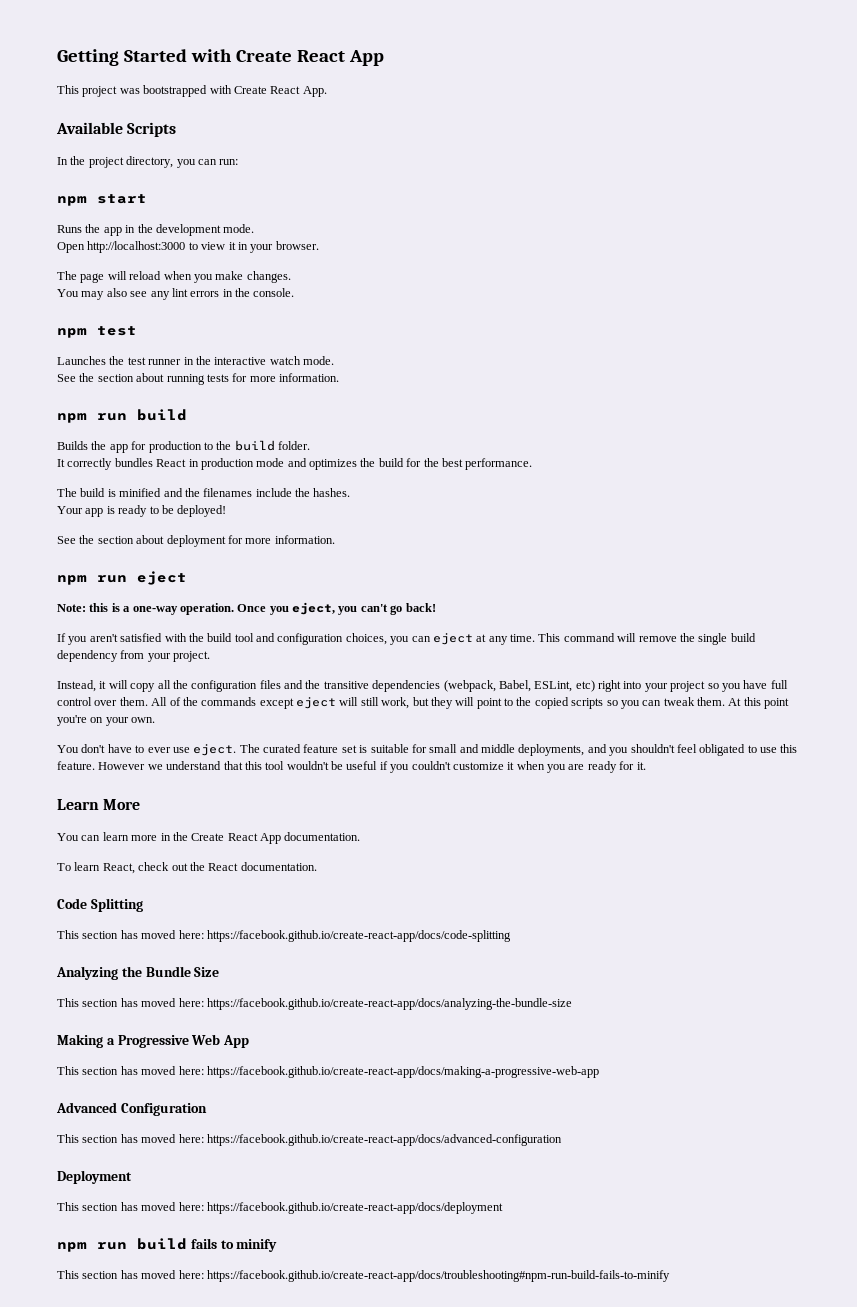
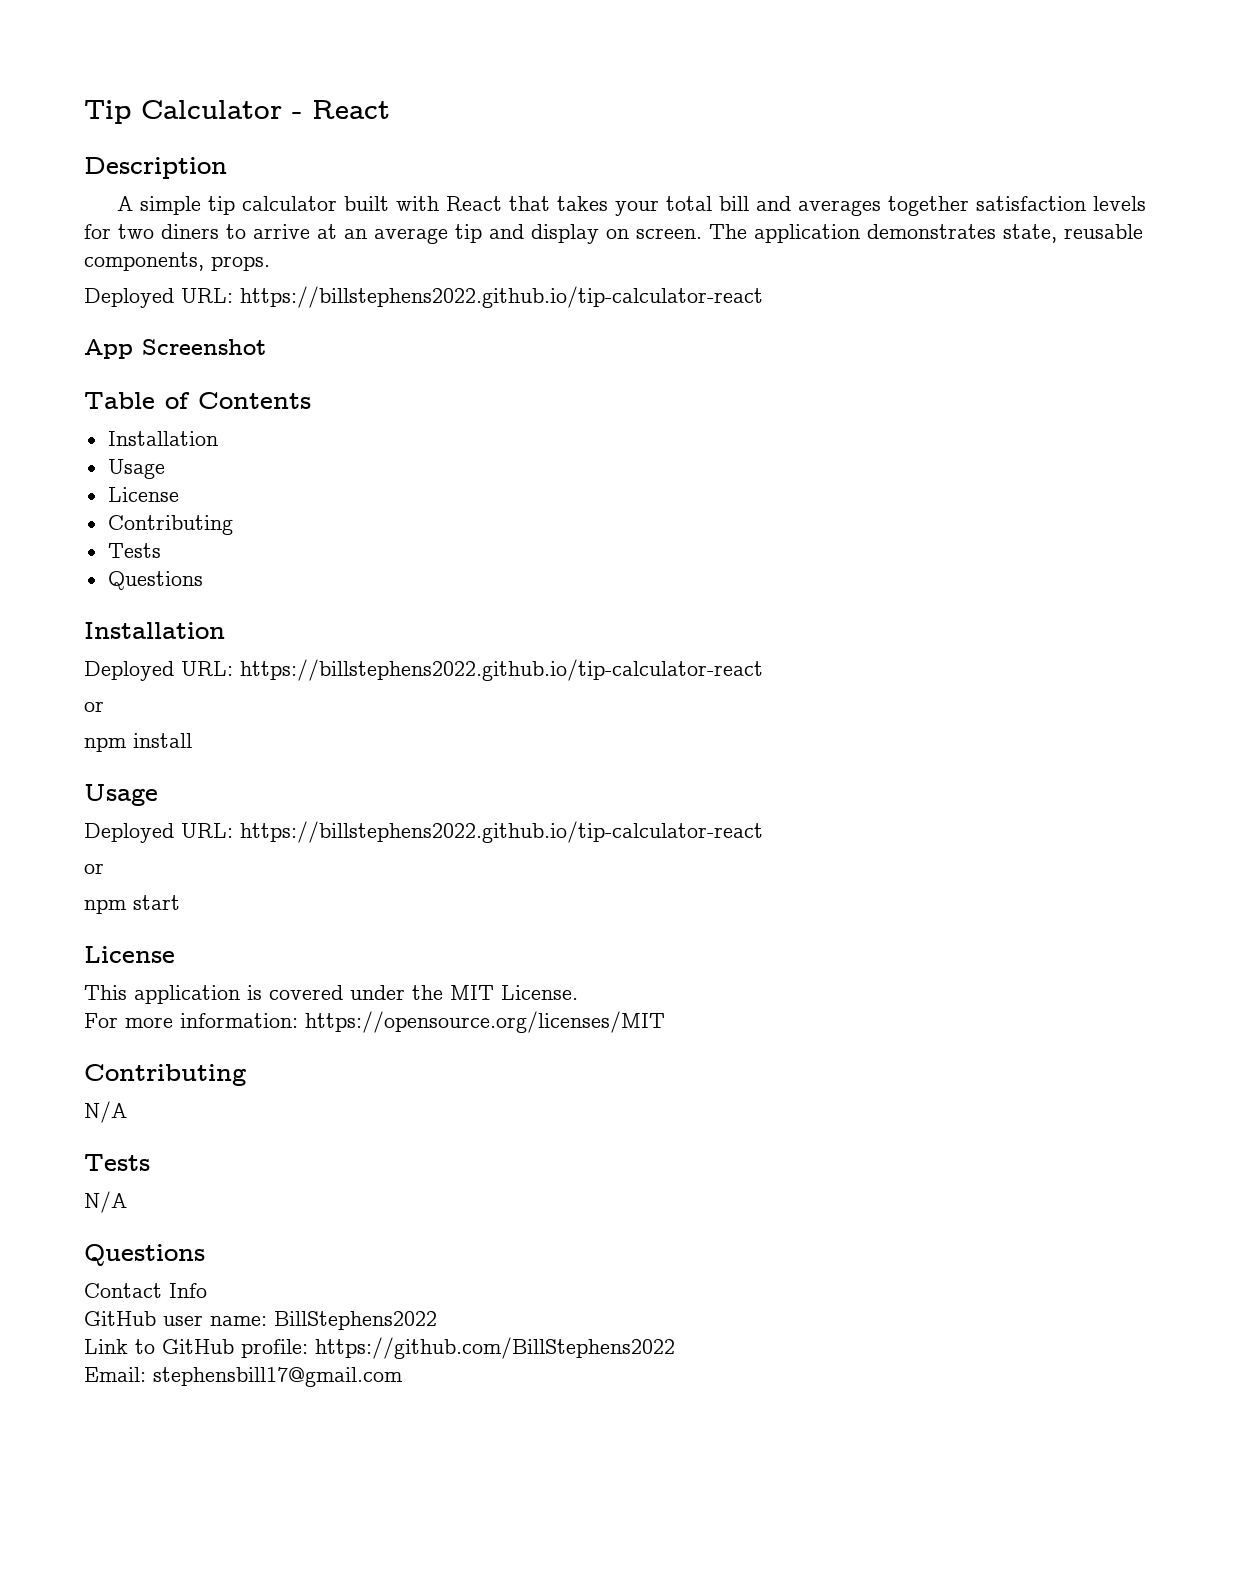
- Getting Started with Create React App
- This project was bootstrapped with Create React App.
- Available Scripts
- In the project directory, you can run:
+ Tip Calculator - React
+ Description
+ A simple tip calculator built with React that takes your total bill and averages together satisfaction levels for two diners to arrive at an average tip and display on screen. The application demonstrates state, reusable components, props.
+ Deployed URL: https://billstephens2022.github.io/tip-calculator-react
+ App Screenshot
+ Table of Contents
+ Installation
+ Usage
+ License
+ Contributing
+ Tests
+ Questions
+ Installation
+ Deployed URL: https://billstephens2022.github.io/tip-calculator-react
+ or
+ npm install
+ Usage
+ Deployed URL: https://billstephens2022.github.io/tip-calculator-react
+ or
  npm start
- Runs the app in the development mode.
- Open http://localhost:3000 to view it in your browser.
- The page will reload when you make changes.
- You may also see any lint errors in the console.
- npm test
- Launches the test runner in the interactive watch mode.
- See the section about running tests for more information.
- npm run build
- Builds the app for production to the build folder.
- It correctly bundles React in production mode and optimizes the build for the best performance.
- The build is minified and the filenames include the hashes.
- Your app is ready to be deployed!
- See the section about deployment for more information.
- npm run eject
- Note: this is a one-way operation. Once you eject, you can't go back!
- If you aren't satisfied with the build tool and configuration choices, you can eject at any time. This command will remove the single build dependency from your project.
- Instead, it will copy all the configuration files and the transitive dependencies (webpack, Babel, ESLint, etc) right into your project so you have full control over them. All of the commands except eject will still work, but they will point to the copied scripts so you can tweak them. At this point you're on your own.
- You don't have to ever use eject. The curated feature set is suitable for small and middle deployments, and you shouldn't feel obligated to use this feature. However we understand that this tool wouldn't be useful if you couldn't customize it when you are ready for it.
- Learn More
- You can learn more in the Create React App documentation.
- To learn React, check out the React documentation.
- Code Splitting
- This section has moved here: https://facebook.github.io/create-react-app/docs/code-splitting
- Analyzing the Bundle Size
- This section has moved here: https://facebook.github.io/create-react-app/docs/analyzing-the-bundle-size
- Making a Progressive Web App
- This section has moved here: https://facebook.github.io/create-react-app/docs/making-a-progressive-web-app
- Advanced Configuration
- This section has moved here: https://facebook.github.io/create-react-app/docs/advanced-configuration
- Deployment
- This section has moved here: https://facebook.github.io/create-react-app/docs/deployment
- npm run build fails to minify
- This section has moved here: https://facebook.github.io/create-react-app/docs/troubleshooting#npm-run-build-fails-to-minify
+ License
+ This application is covered under the MIT License.
+ For more information: https://opensource.org/licenses/MIT
+ Contributing
+ N/A
+ Tests
+ N/A
+ Questions
+ Contact Info
+ GitHub user name: BillStephens2022
+ Link to GitHub profile: https://github.com/BillStephens2022
+ Email: stephensbill17@gmail.com

